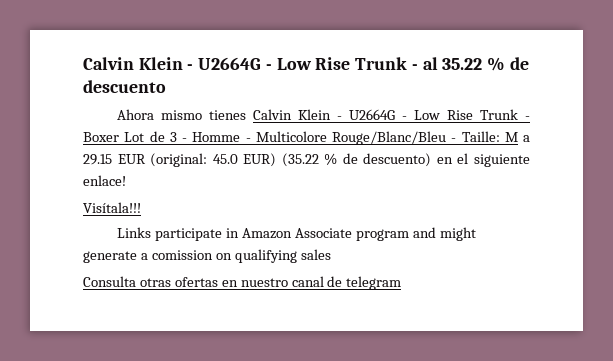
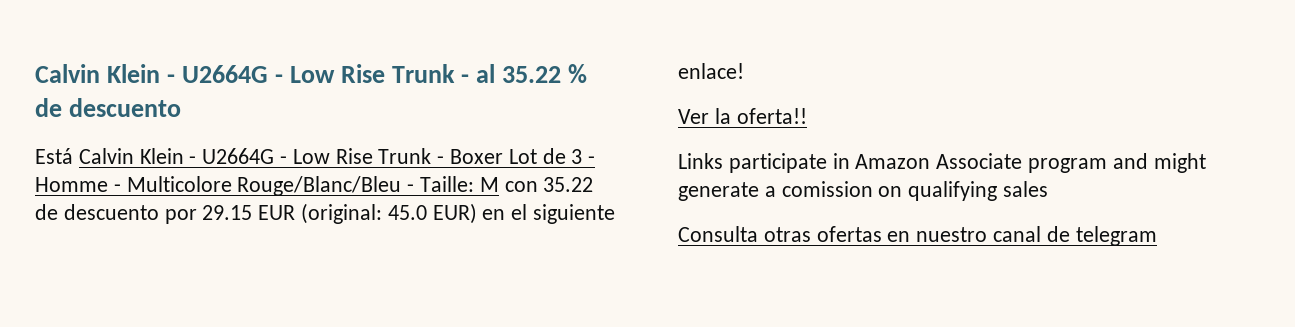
- Ahora mismo tienes Calvin Klein - U2664G - Low Rise Trunk - Boxer Lot de 3 - Homme - Multicolore Rouge/Blanc/Bleu - Taille: M a 29.15 EUR (original: 45.0 EUR) (35.22 % de descuento) en el siguiente enlace!
+ Está Calvin Klein - U2664G - Low Rise Trunk - Boxer Lot de 3 - Homme - Multicolore Rouge/Blanc/Bleu - Taille: M con 35.22 de descuento por 29.15 EUR (original: 45.0 EUR) en el siguiente enlace!
- Visítala!!!
+ Ver la oferta!!

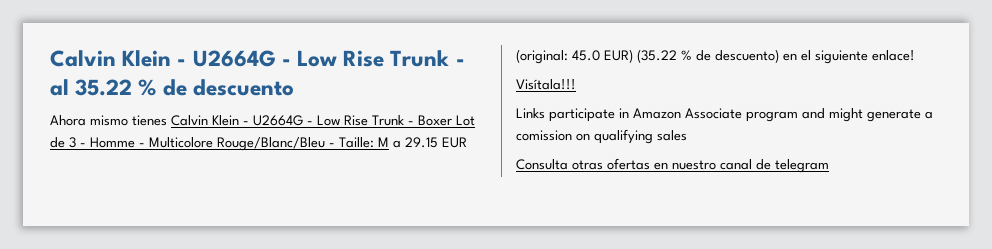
- Está Calvin Klein - U2664G - Low Rise Trunk - Boxer Lot de 3 - Homme - Multicolore Rouge/Blanc/Bleu - Taille: M con 35.22 de descuento por 29.15 EUR (original: 45.0 EUR) en el siguiente enlace!
+ Ahora mismo tienes Calvin Klein - U2664G - Low Rise Trunk - Boxer Lot de 3 - Homme - Multicolore Rouge/Blanc/Bleu - Taille: M a 29.15 EUR (original: 45.0 EUR) (35.22 % de descuento) en el siguiente enlace!
- Ver la oferta!!
+ Visítala!!!

